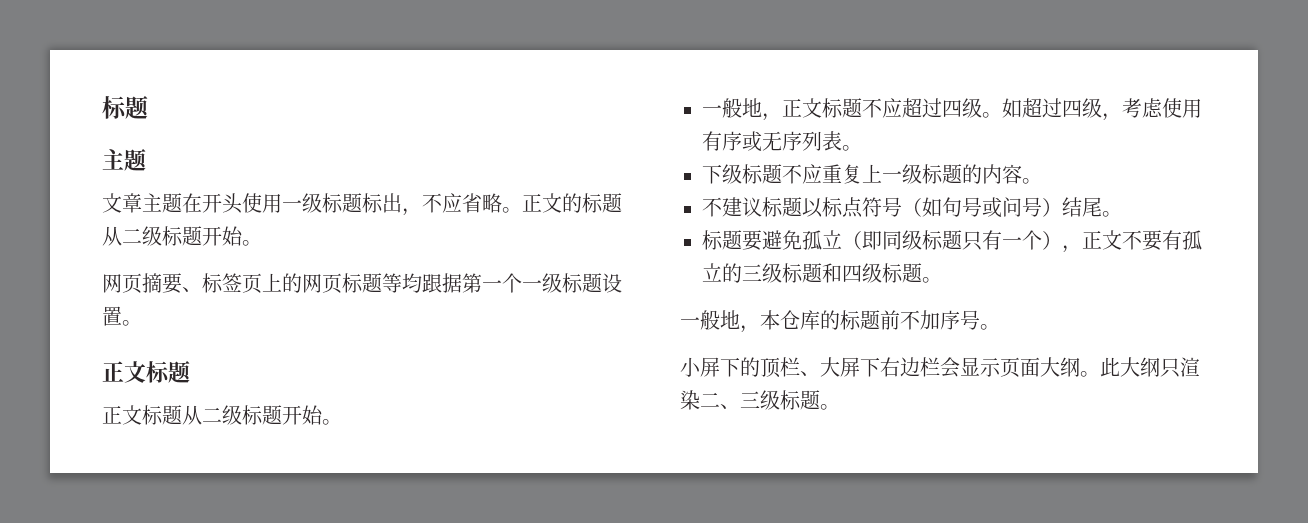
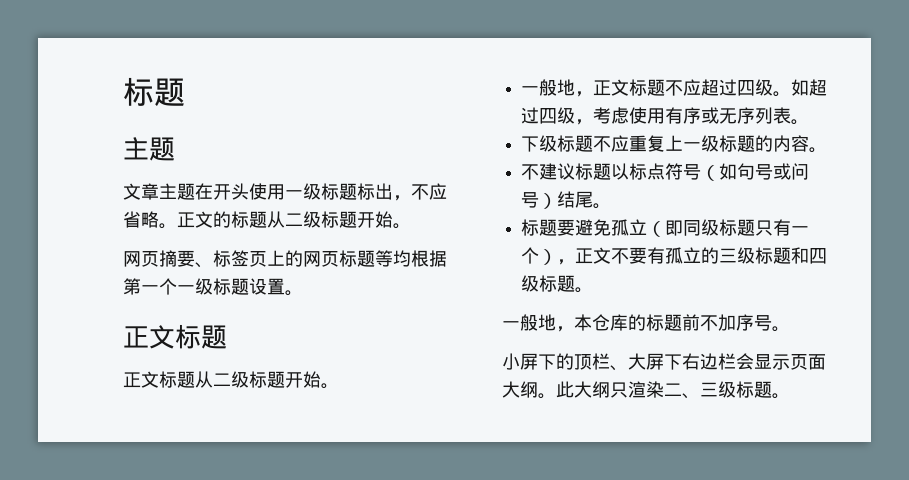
- 网页摘要、标签页上的网页标题等均跟据第一个一级标题设置。
+ 网页摘要、标签页上的网页标题等均根据第一个一级标题设置。

